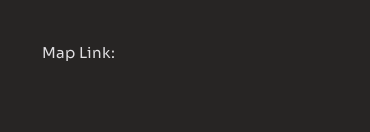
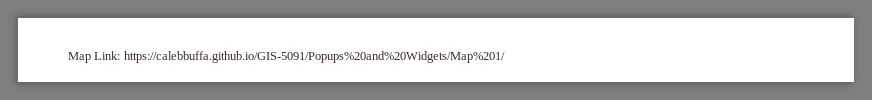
- Map Link:
+ Map Link: https://calebbuffa.github.io/GIS-5091/Popups%20and%20Widgets/Map%201/

